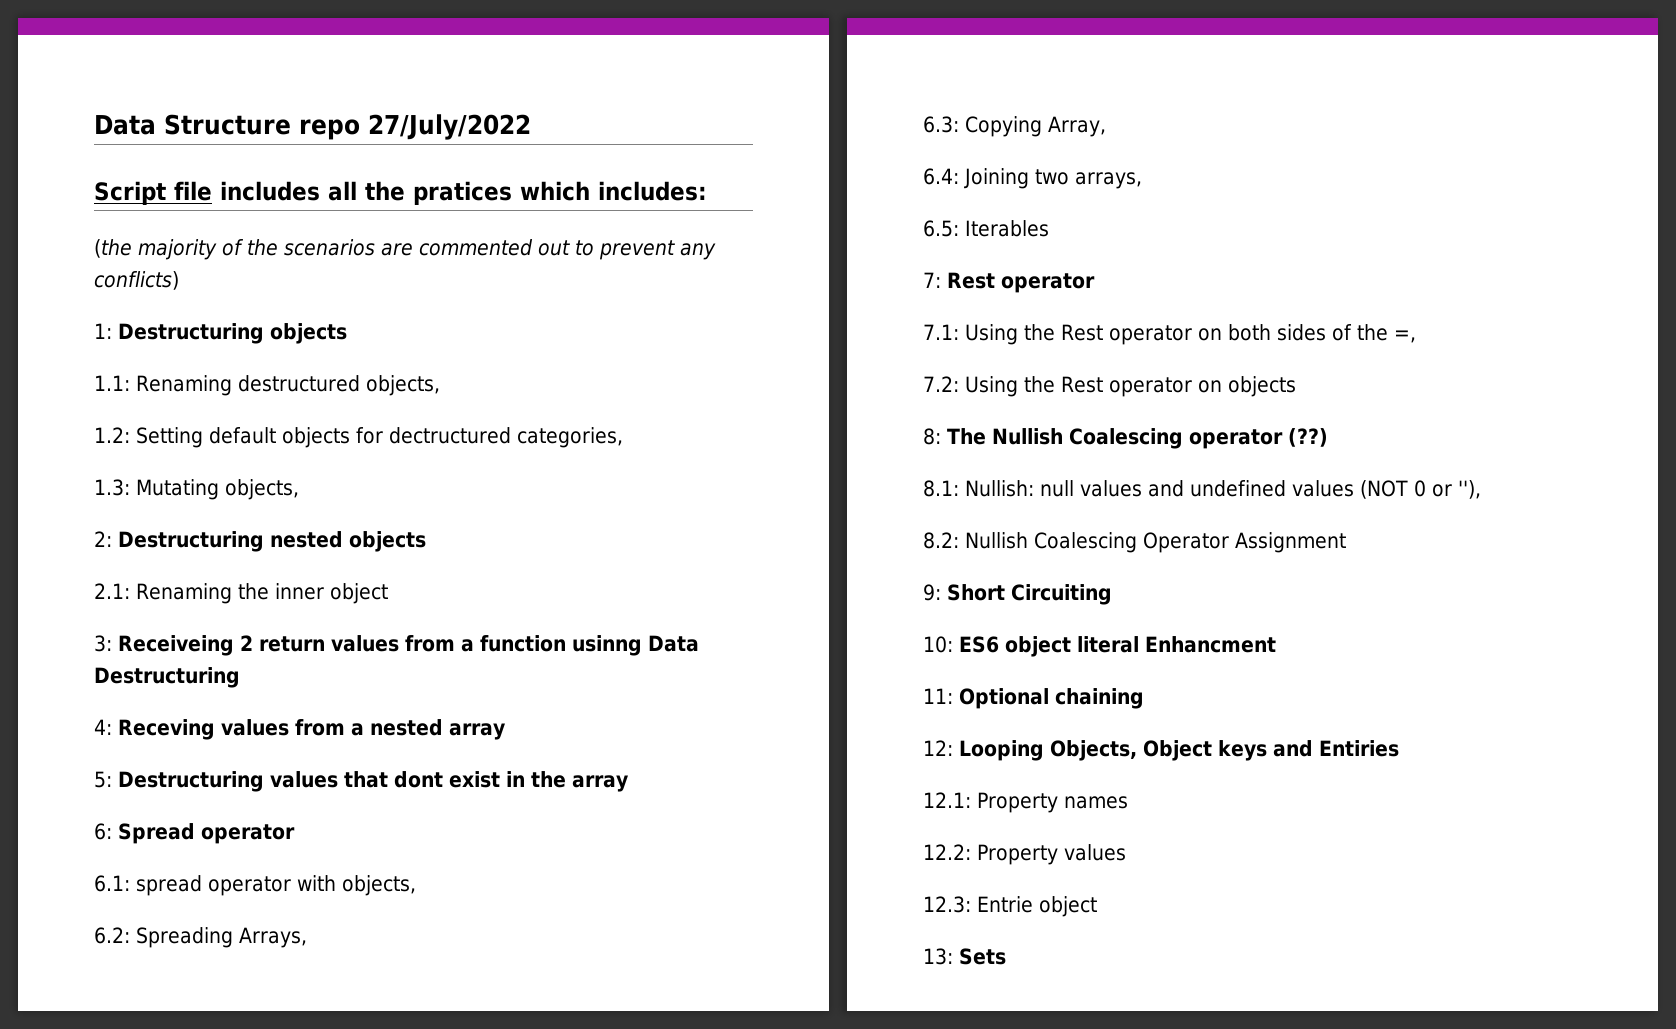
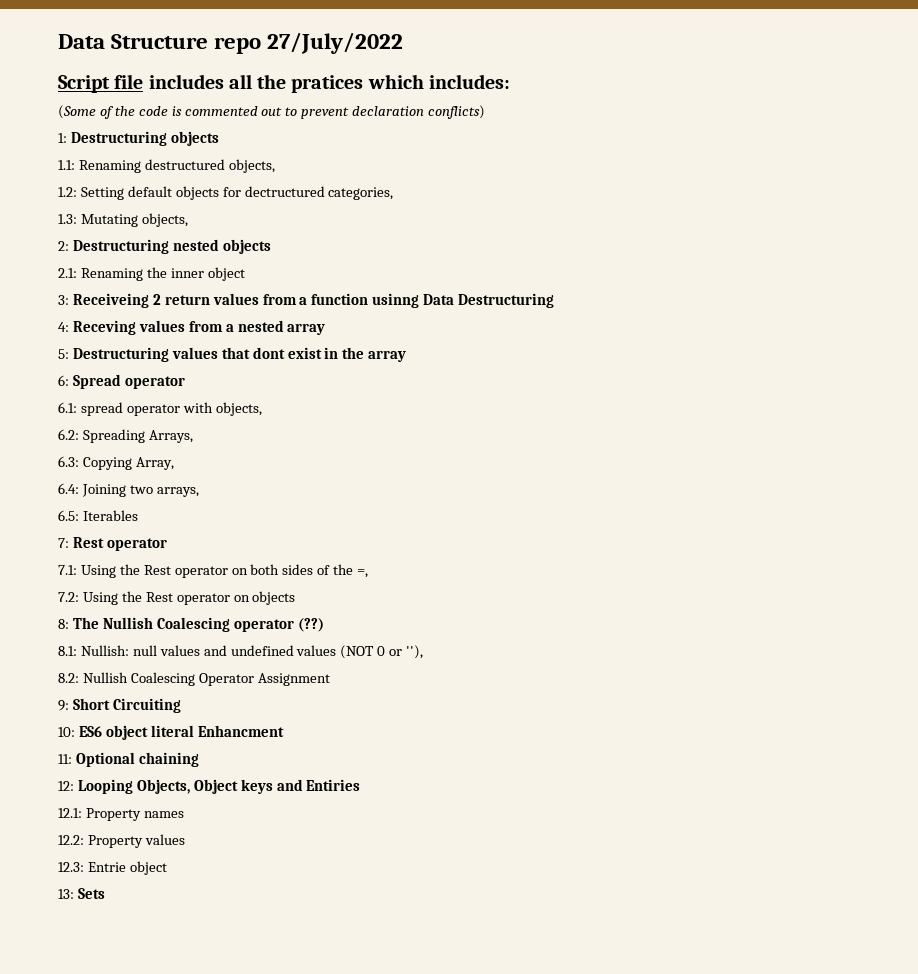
- (the majority of the scenarios are commented out to prevent any conflicts)
+ (Some of the code is commented out to prevent declaration conflicts)

